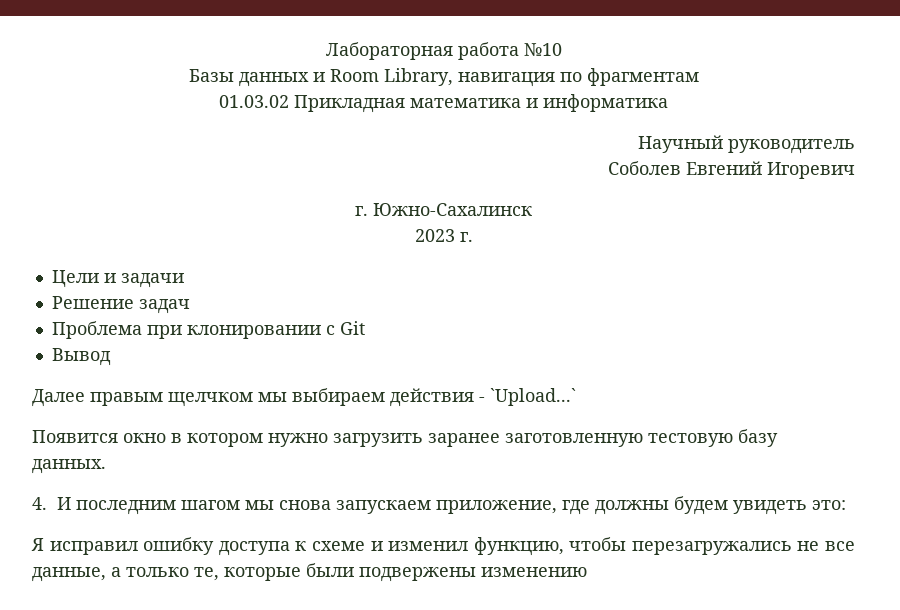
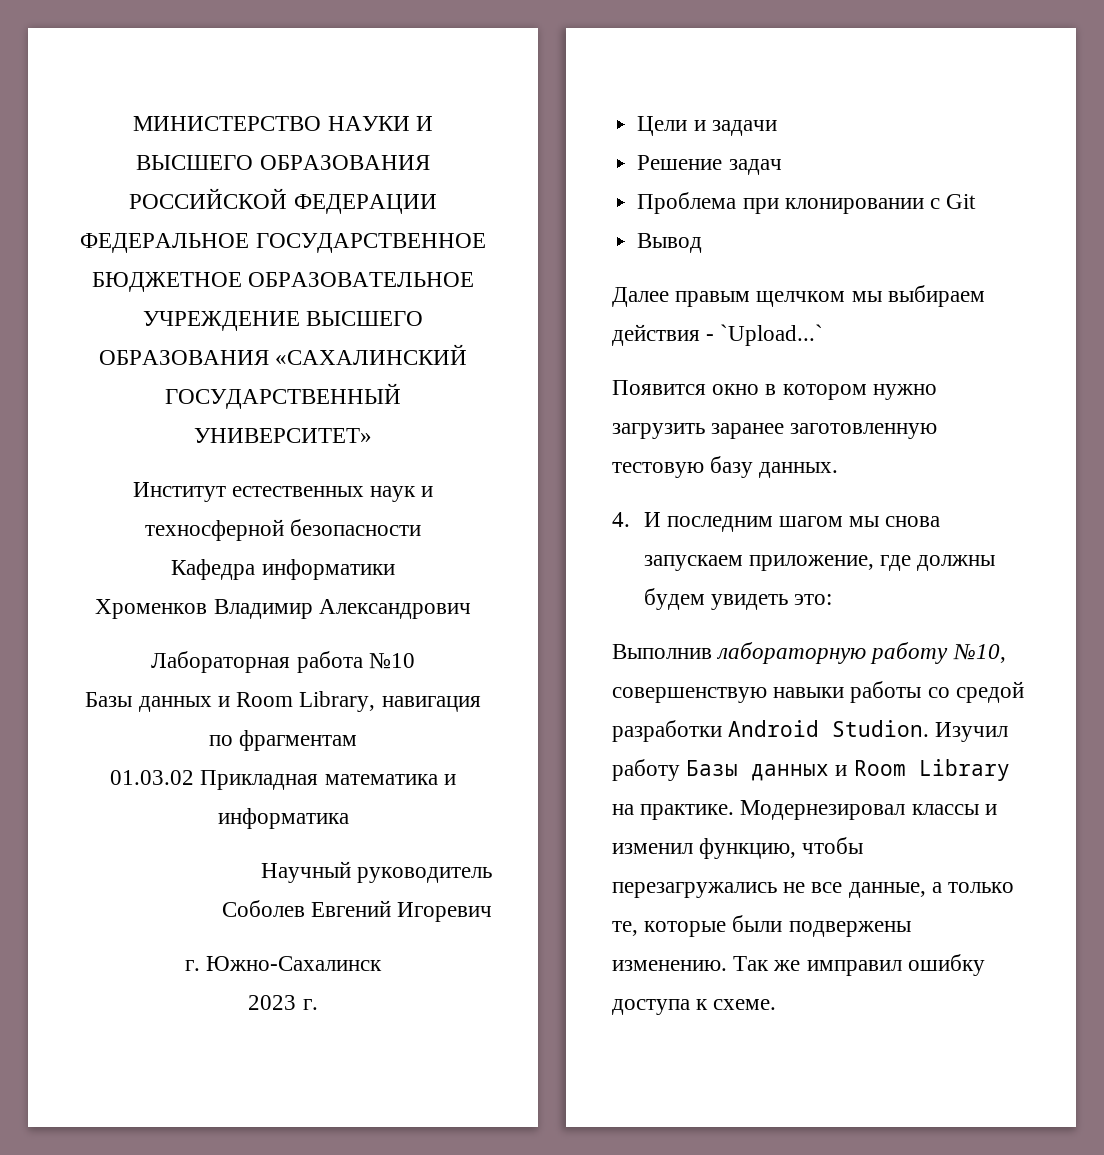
+ МИНИСТЕРСТВО НАУКИ И ВЫСШЕГО ОБРАЗОВАНИЯ РОССИЙСКОЙ ФЕДЕРАЦИИ ФЕДЕРАЛЬНОЕ ГОСУДАРСТВЕННОЕ БЮДЖЕТНОЕ ОБРАЗОВАТЕЛЬНОЕ УЧРЕЖДЕНИЕ ВЫСШЕГО ОБРАЗОВАНИЯ «САХАЛИНСКИЙ ГОСУДАРСТВЕННЫЙ УНИВЕРСИТЕТ»
+ Институт естественных наук и техносферной безопасности
+ Кафедра информатики
+ Хроменков Владимир Александрович
- Я исправил ошибку доступа к схеме и изменил функцию, чтобы перезагружались не все данные, а только те, которые были подвержены изменению
+ Выполнив лабораторную работу №10, совершенствую навыки работы со средой разработки Android Studion. Изучил работу Базы данных и Room Library на практике. Модернезировал классы и изменил функцию, чтобы перезагружались не все данные, а только те, которые были подвержены изменению. Так же имправил ошибку доступа к схеме.

